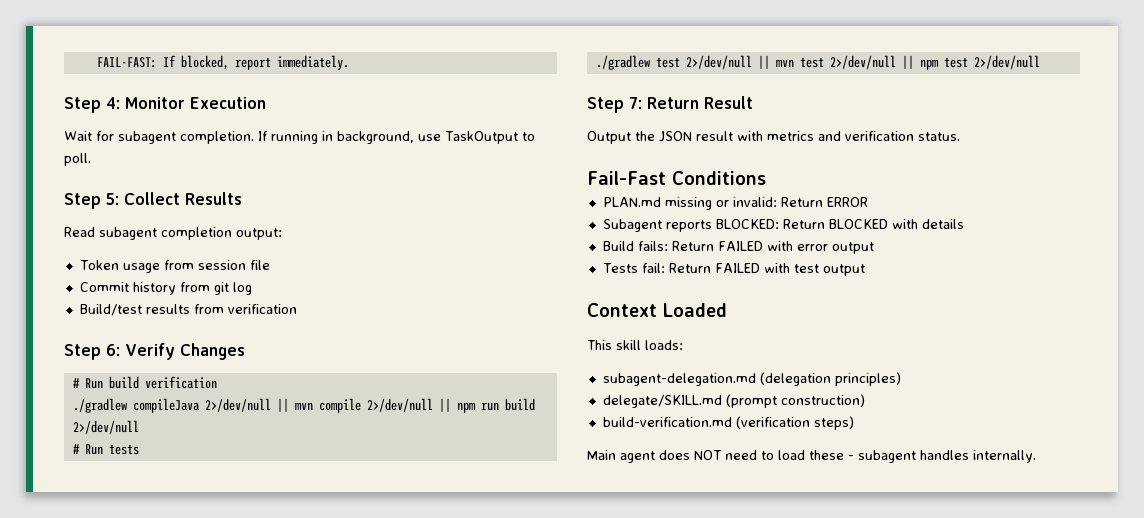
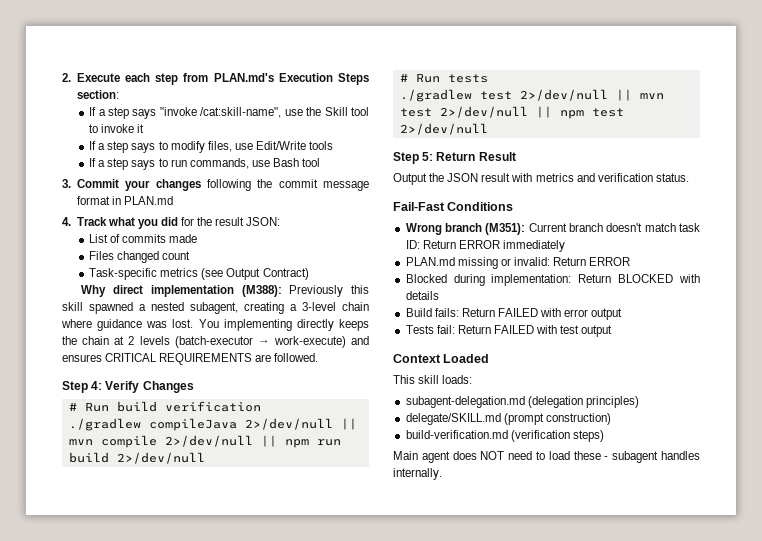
- FAIL-FAST: If blocked, report immediately.
- Step 4: Monitor Execution
- Wait for subagent completion. If running in background, use TaskOutput to poll.
- Step 5: Collect Results
- Read subagent completion output:
- Token usage from session file
- Commit history from git log
- Build/test results from verification
- Step 6: Verify Changes
+ 2. Execute each step from PLAN.md's Execution Steps section:
+ If a step says "invoke /cat:skill-name", use the Skill tool to invoke it
+ If a step says to modify files, use Edit/Write tools
+ If a step says to run commands, use Bash tool
+ 3. Commit your changes following the commit message format in PLAN.md
+ 4. Track what you did for the result JSON:
+ List of commits made
+ Files changed count
+ Task-specific metrics (see Output Contract)
+ Why direct implementation (M388): Previously this skill spawned a nested subagent, creating a 3-level chain where guidance was lost. You implementing directly keeps the chain at 2 levels (batch-executor → work-execute) and ensures CRITICAL REQUIREMENTS are followed.
+ Step 4: Verify Changes
- Step 7: Return Result
+ Step 5: Return Result
+ Wrong branch (M351): Current branch doesn't match task ID: Return ERROR immediately
- Subagent reports BLOCKED: Return BLOCKED with details
+ Blocked during implementation: Return BLOCKED with details

